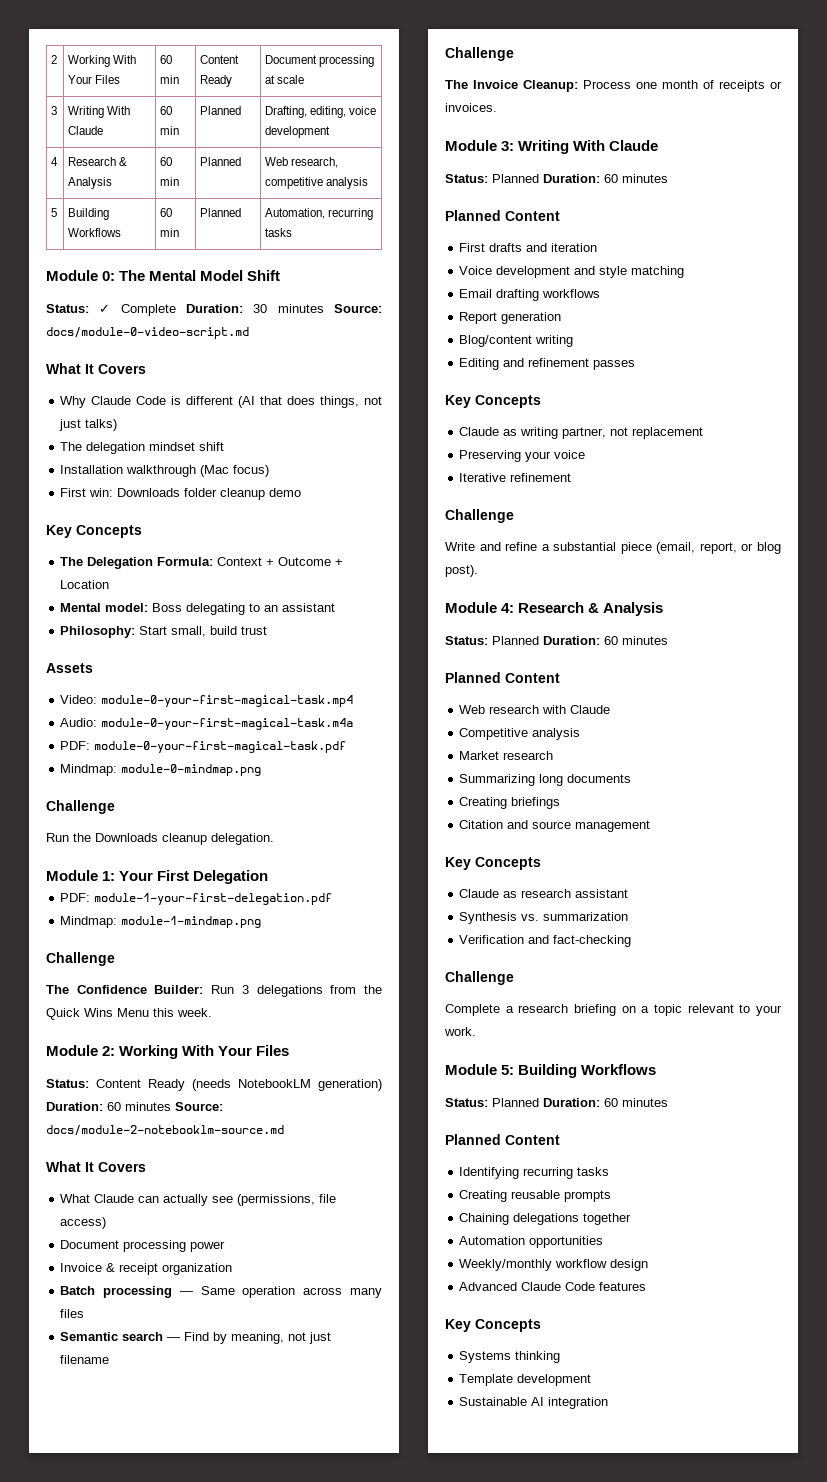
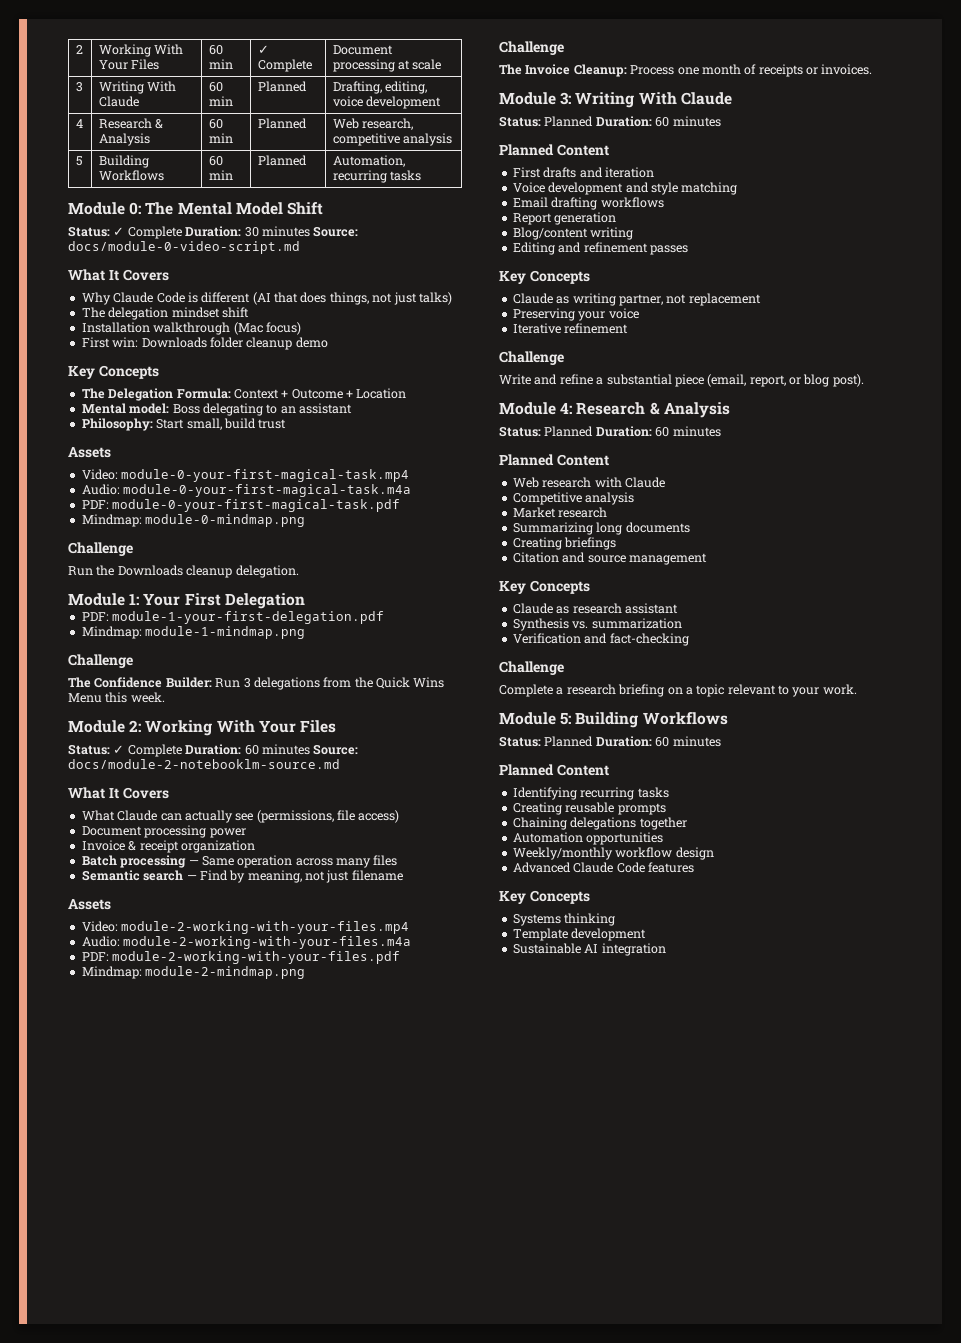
- 2 | Working With Your Files | 60 min | Content Ready | Document processing at scale
+ 2 | Working With Your Files | 60 min | ✓ Complete | Document processing at scale
- Status: Content Ready (needs NotebookLM generation) Duration: 60 minutes Source: docs/module-2-notebooklm-source.md
+ Status: ✓ Complete Duration: 60 minutes Source: docs/module-2-notebooklm-source.md
  Semantic search — Find by meaning, not just filename
+ Assets
+ Video: module-2-working-with-your-files.mp4
+ Audio: module-2-working-with-your-files.m4a
+ PDF: module-2-working-with-your-files.pdf
+ Mindmap: module-2-mindmap.png

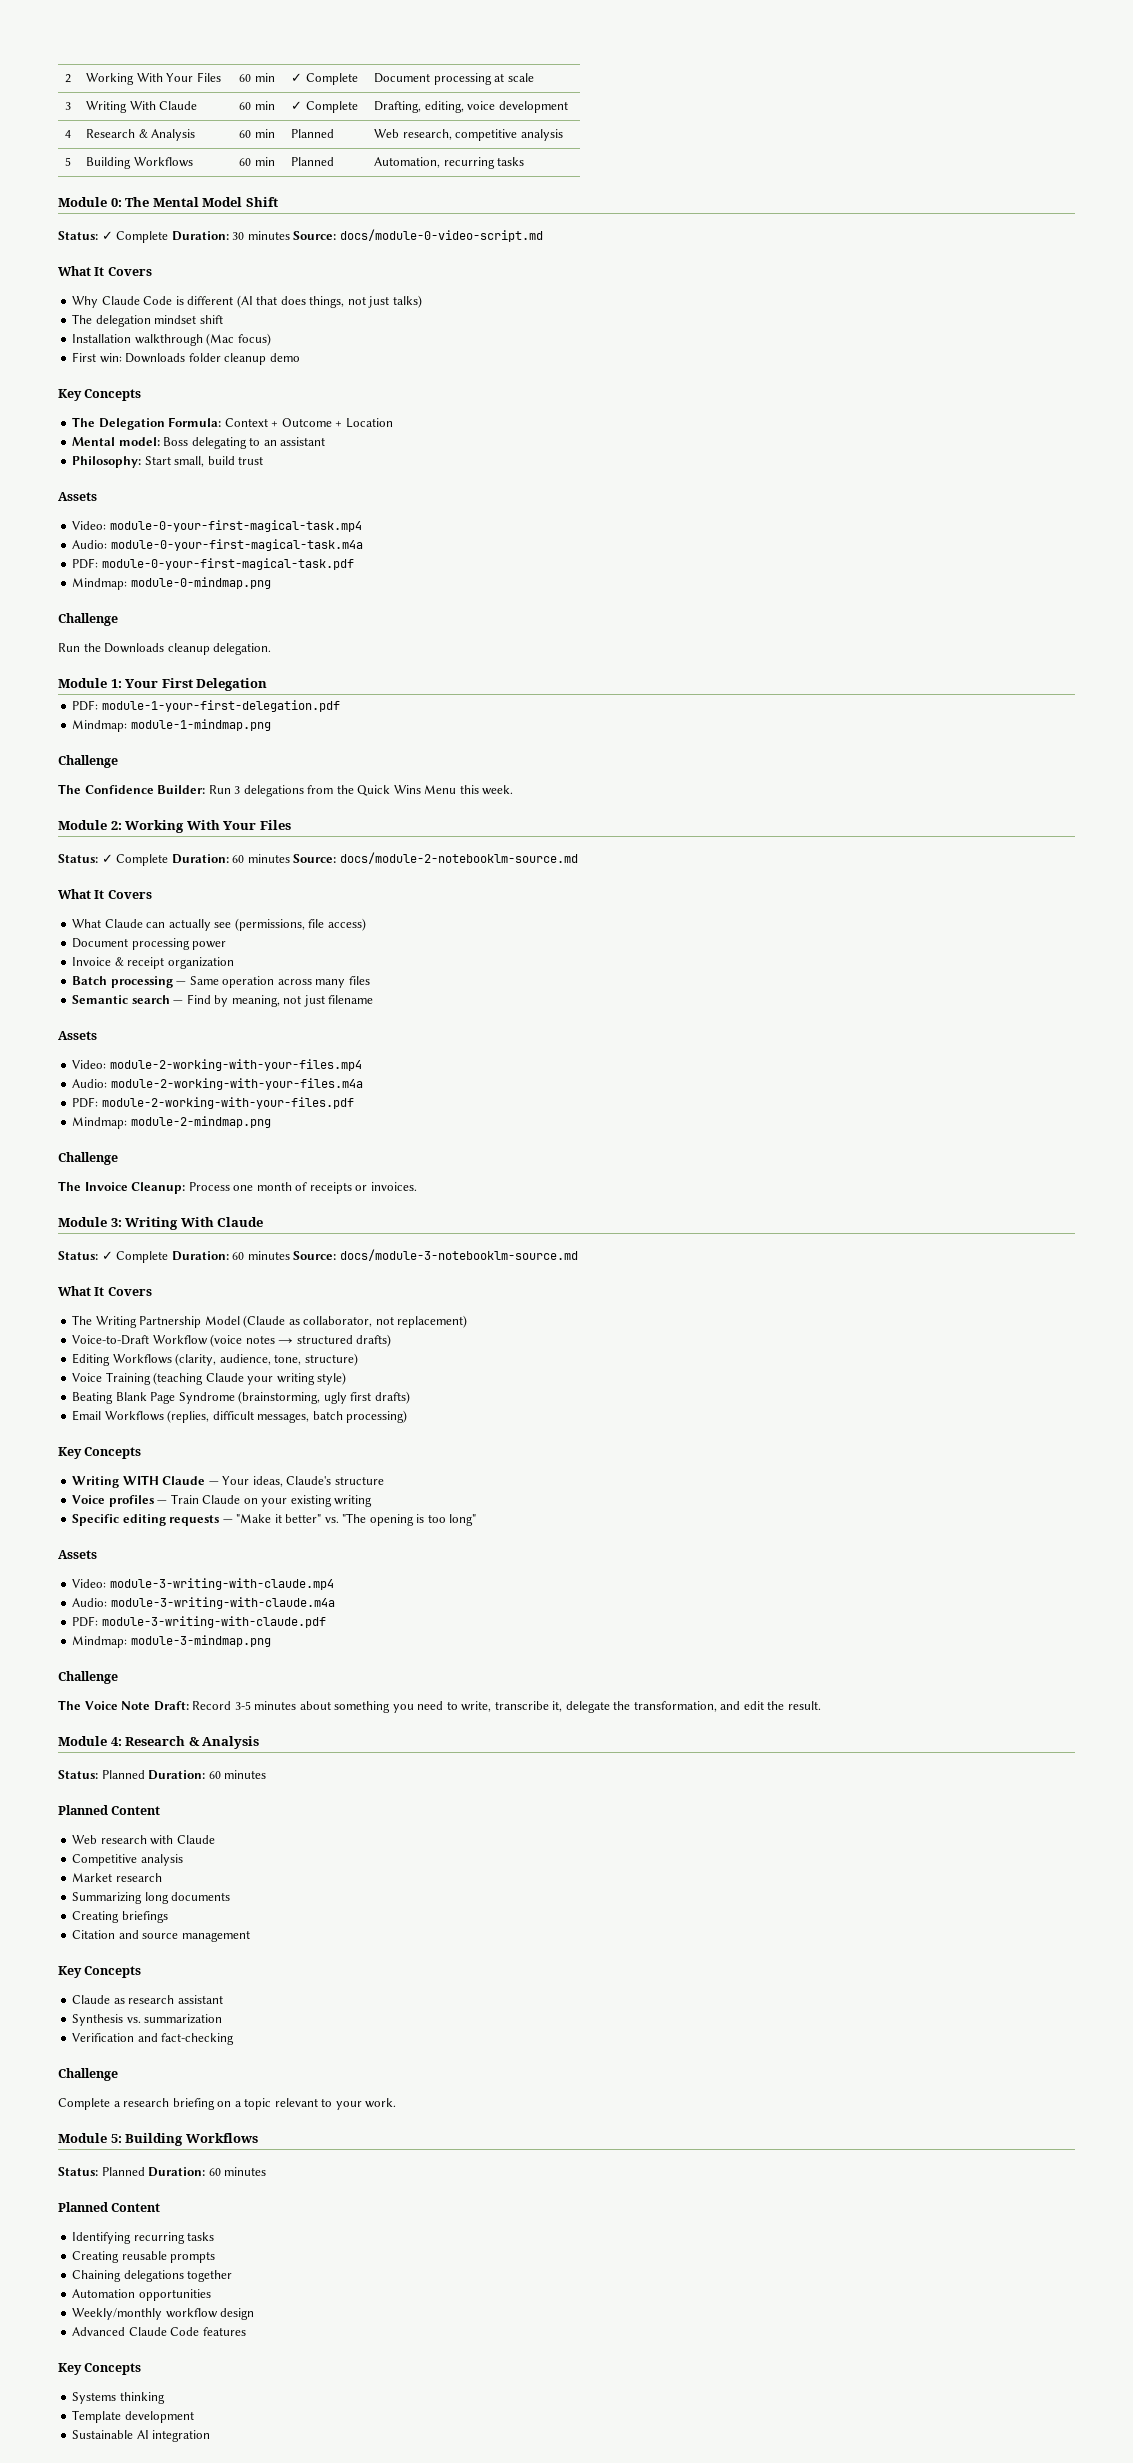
- 3 | Writing With Claude | 60 min | Planned | Drafting, editing, voice development
+ 3 | Writing With Claude | 60 min | ✓ Complete | Drafting, editing, voice development
  Module 3: Writing With Claude
- Status: Planned Duration: 60 minutes
- Planned Content
- First drafts and iteration
- Voice development and style matching
- Email drafting workflows
- Report generation
- Blog/content writing
- Editing and refinement passes
+ Status: ✓ Complete Duration: 60 minutes Source: docs/module-3-notebooklm-source.md
+ What It Covers
+ The Writing Partnership Model (Claude as collaborator, not replacement)
+ Voice-to-Draft Workflow (voice notes → structured drafts)
+ Editing Workflows (clarity, audience, tone, structure)
+ Voice Training (teaching Claude your writing style)
+ Beating Blank Page Syndrome (brainstorming, ugly first drafts)
+ Email Workflows (replies, difficult messages, batch processing)
  Key Concepts
- Claude as writing partner, not replacement
- Preserving your voice
- Iterative refinement
+ Writing WITH Claude — Your ideas, Claude's structure
+ Voice profiles — Train Claude on your existing writing
+ Specific editing requests — "Make it better" vs. "The opening is too long"
+ Assets
+ Video: module-3-writing-with-claude.mp4
+ Audio: module-3-writing-with-claude.m4a
+ PDF: module-3-writing-with-claude.pdf
+ Mindmap: module-3-mindmap.png
  Challenge
- Write and refine a substantial piece (email, report, or blog post).
+ The Voice Note Draft: Record 3-5 minutes about something you need to write, transcribe it, delegate the transformation, and edit the result.

